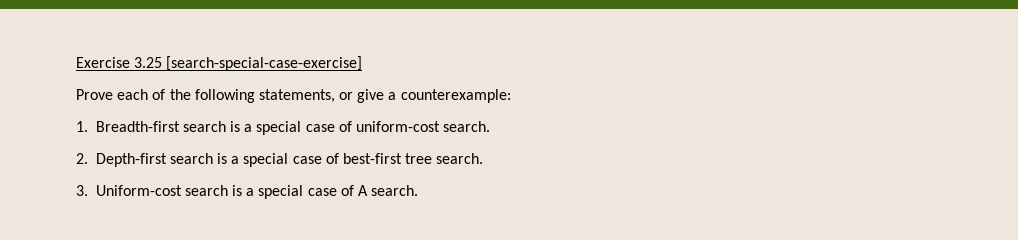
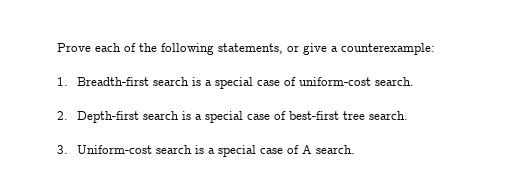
- Exercise 3.25 [search-special-case-exercise]

